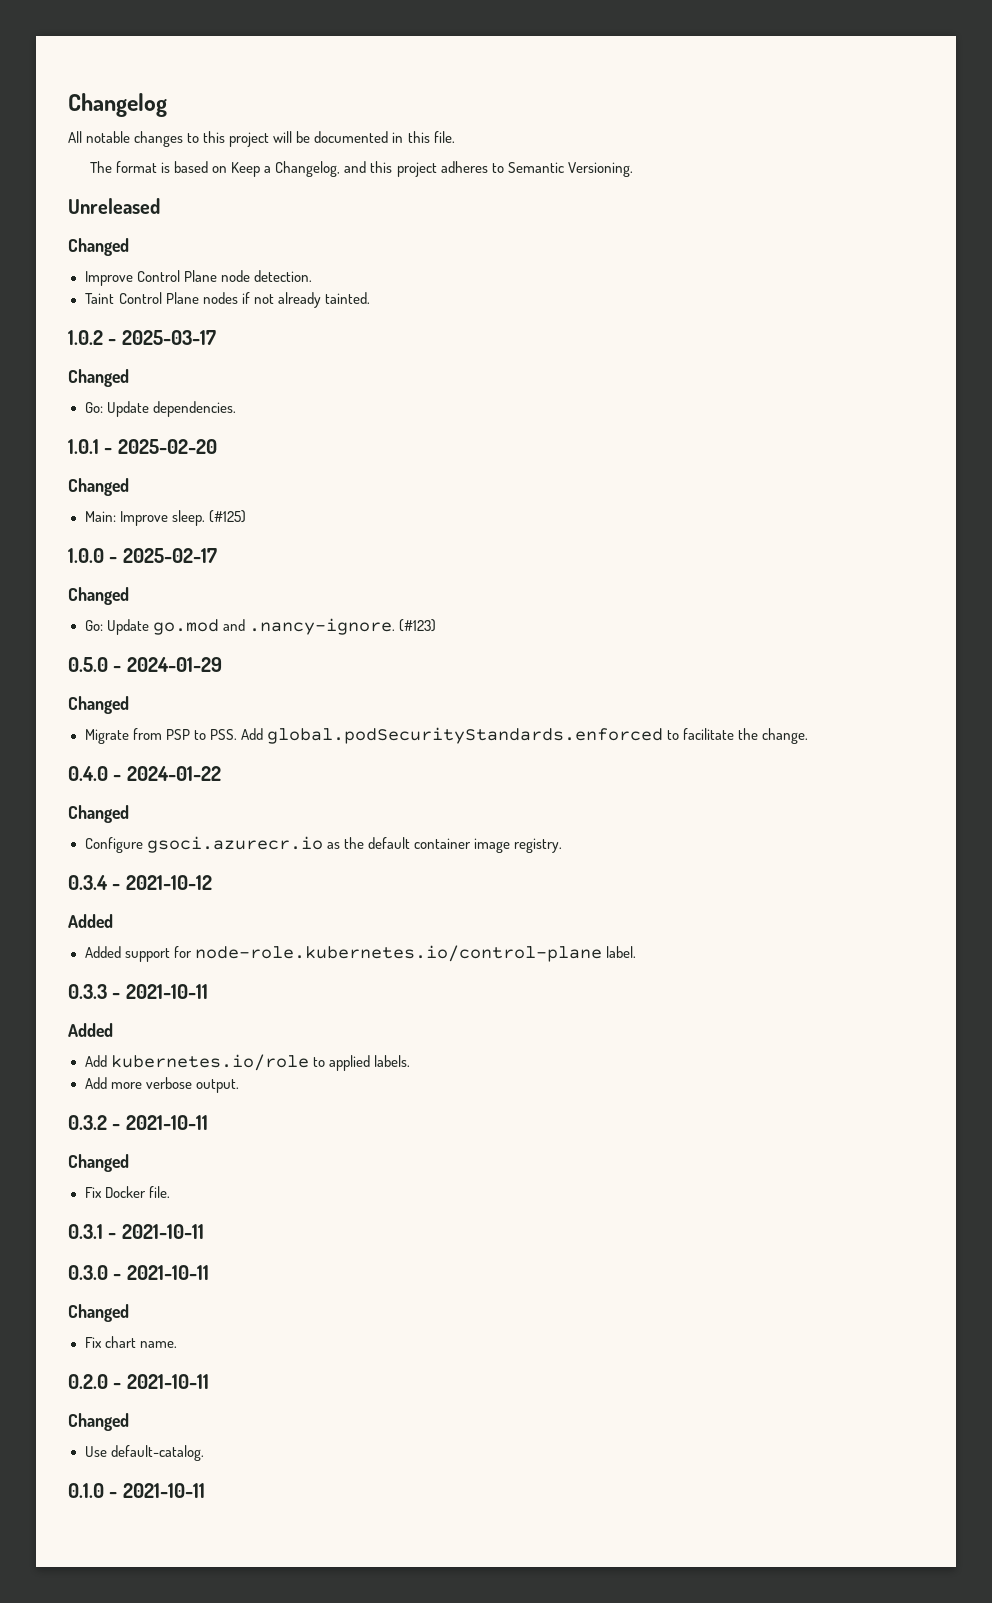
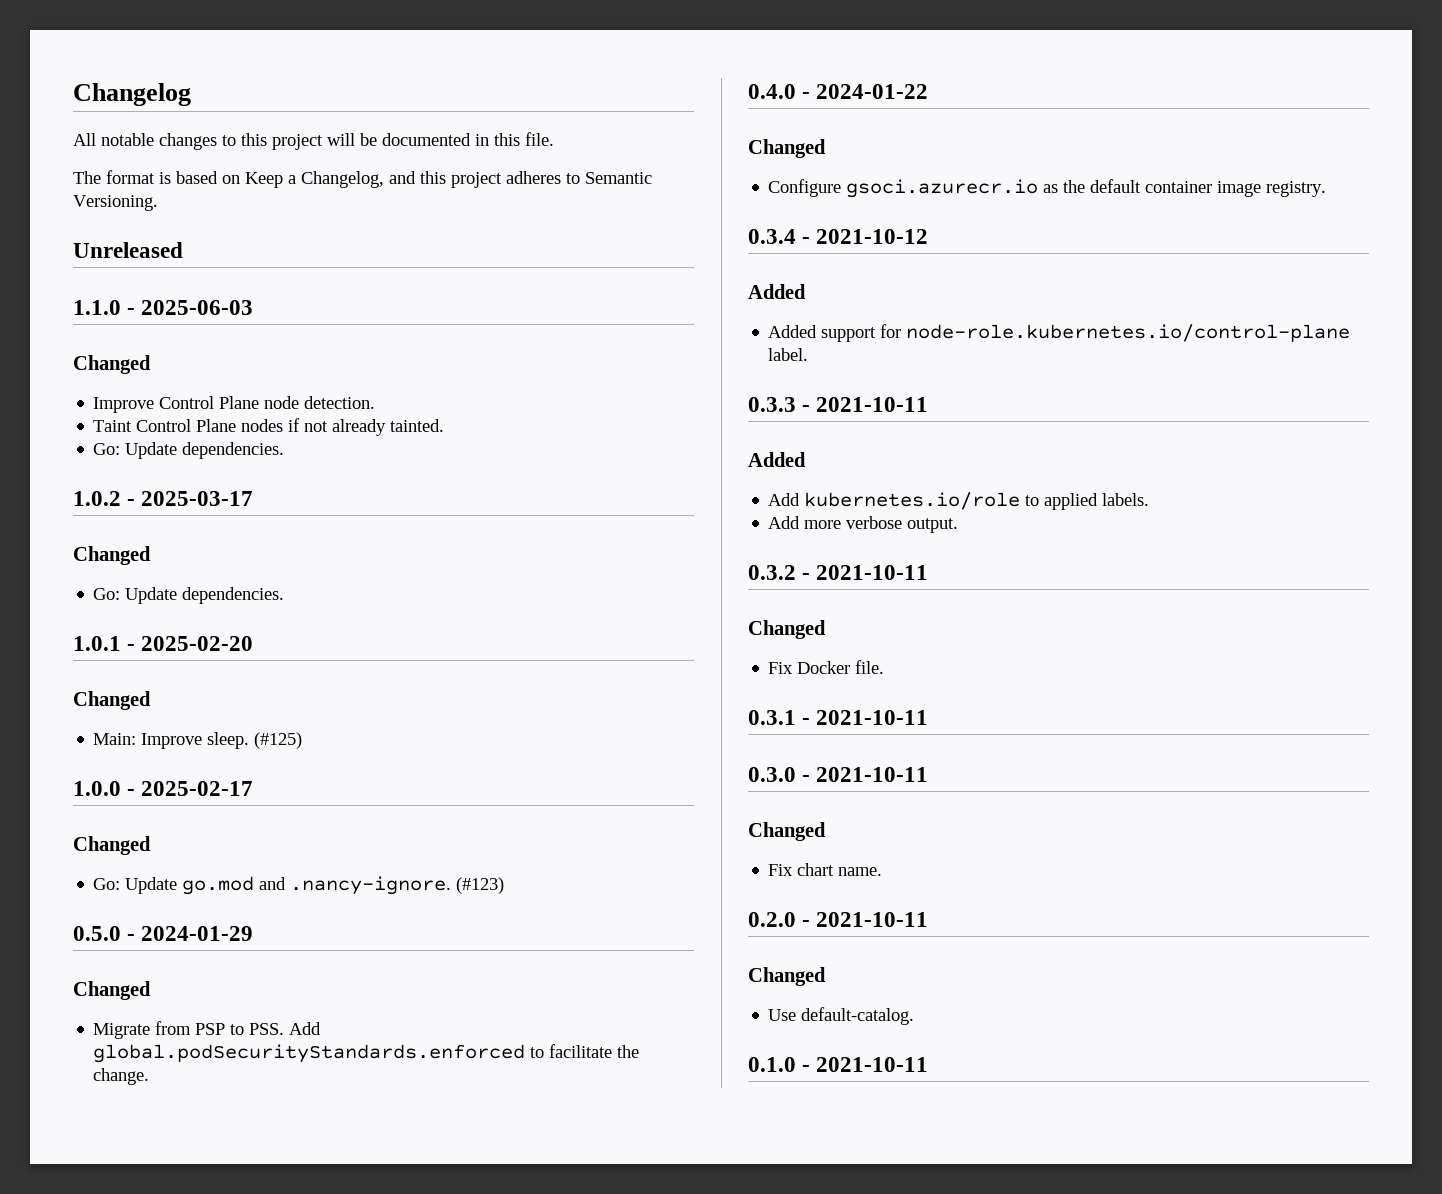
+ 1.1.0 - 2025-06-03
  Taint Control Plane nodes if not already tainted.
+ Go: Update dependencies.

